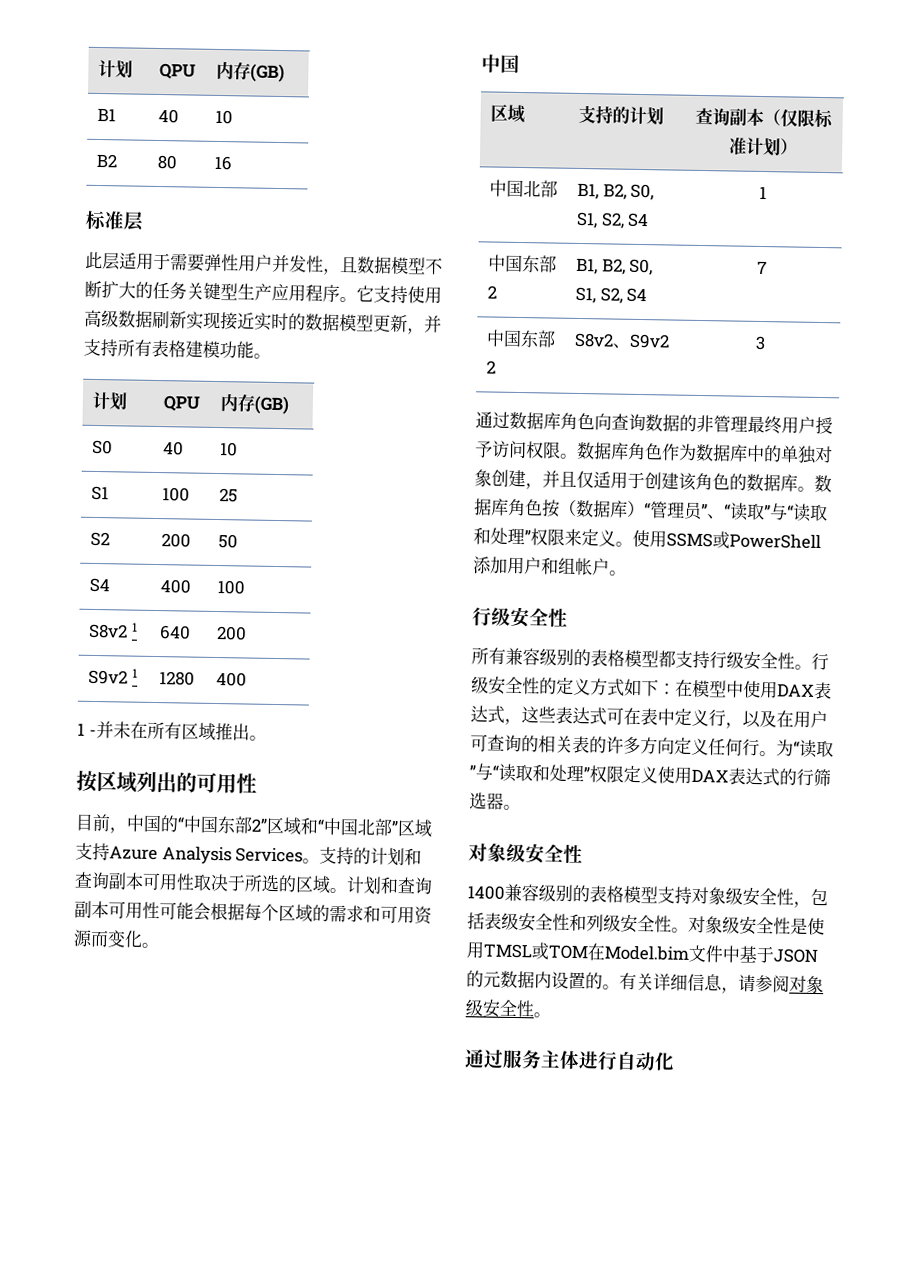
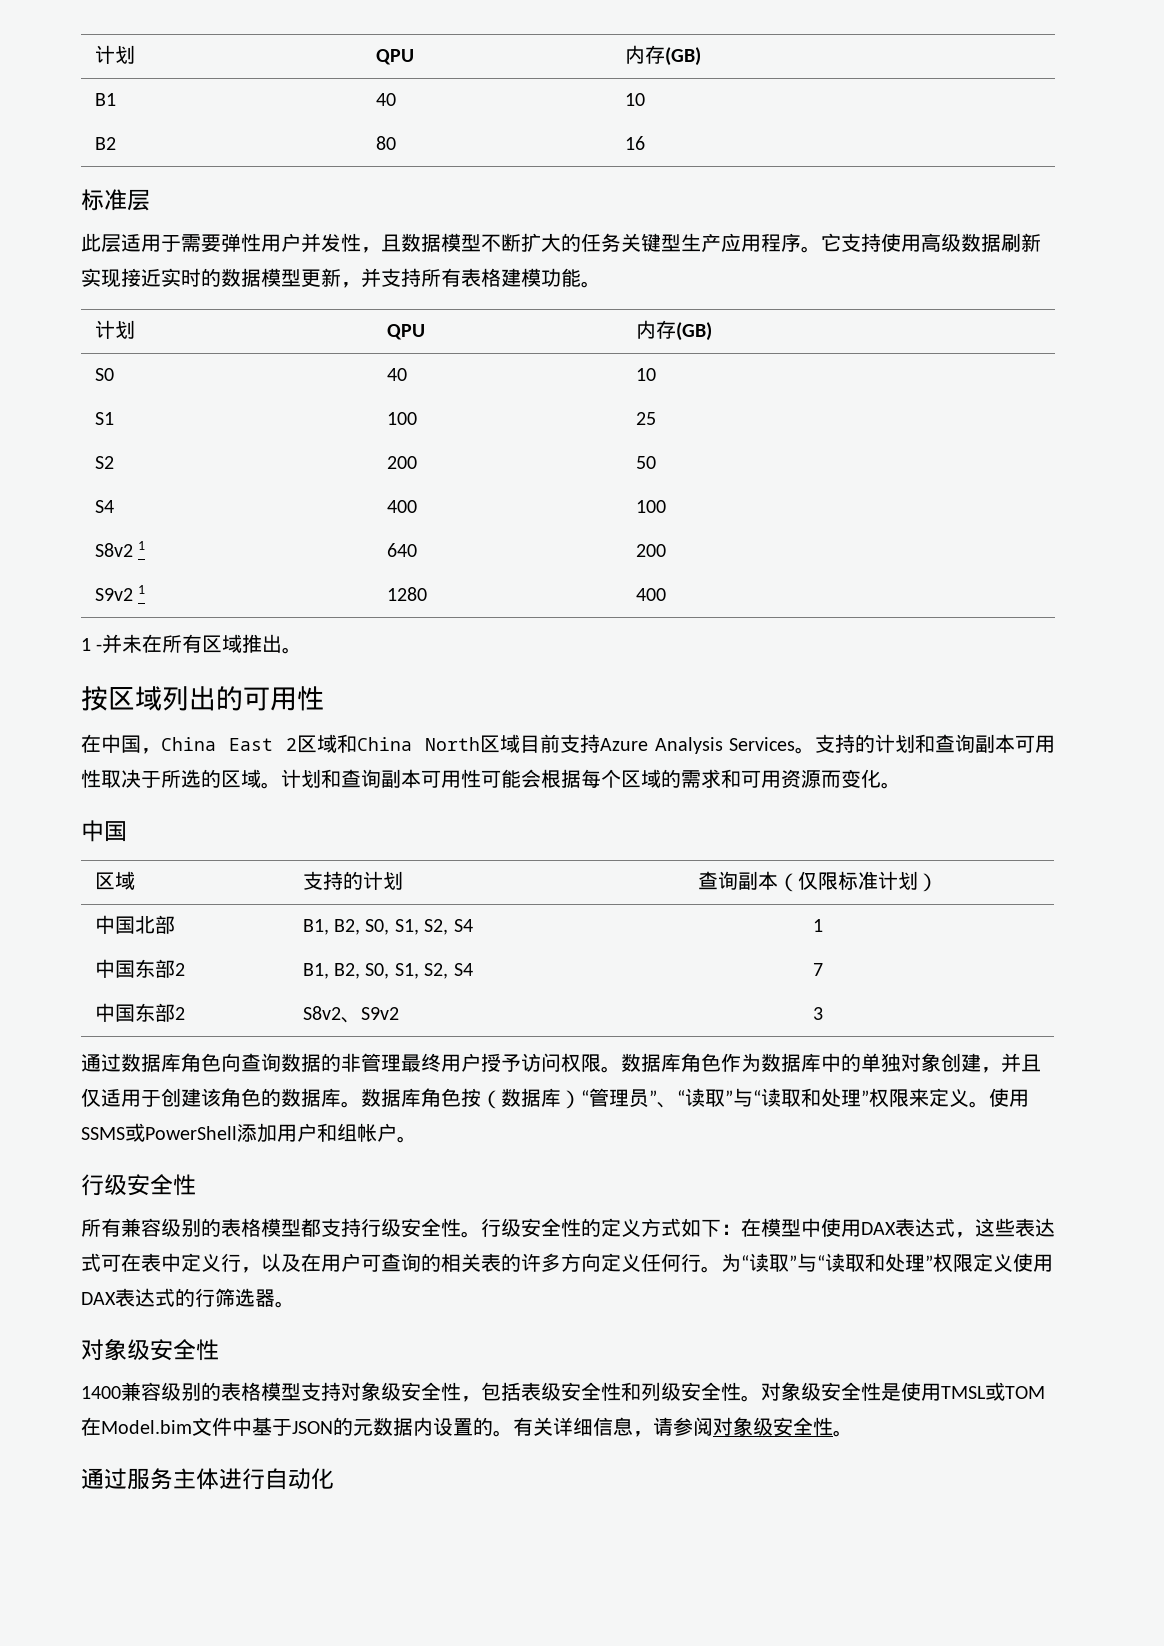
- 目前，中国的“中国东部2”区域和“中国北部”区域支持Azure Analysis Services。
+ 在中国，China East 2区域和China North区域目前支持Azure Analysis Services。

